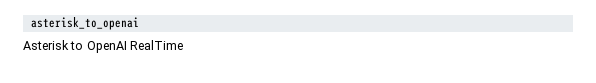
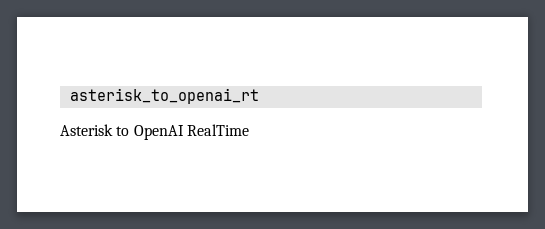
- asterisk_to_openai
+ asterisk_to_openai_rt

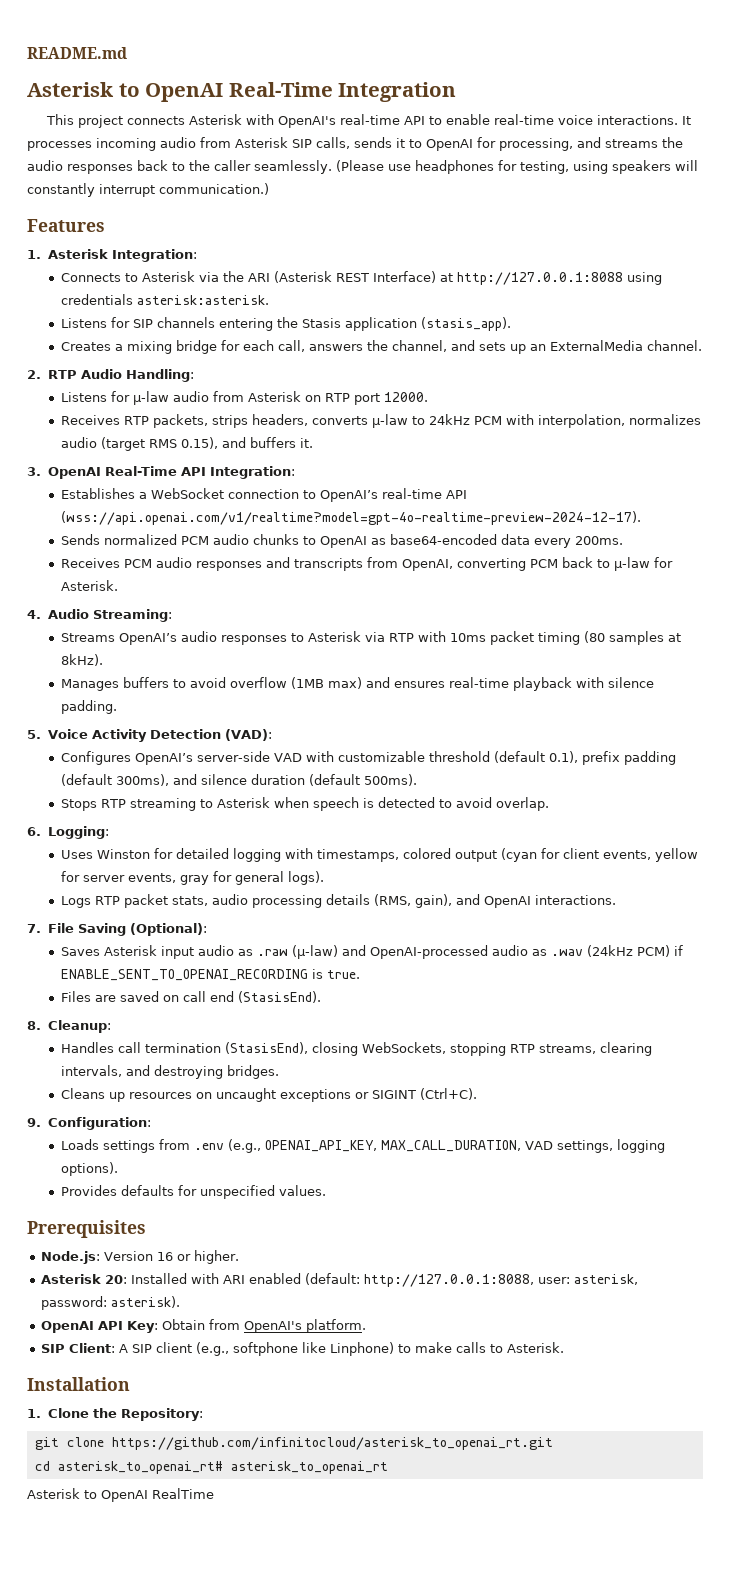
- asterisk_to_openai_rt
+ README.md
+ Asterisk to OpenAI Real-Time Integration
+ This project connects Asterisk with OpenAI's real-time API to enable real-time voice interactions. It processes incoming audio from Asterisk SIP calls, sends it to OpenAI for processing, and streams the audio responses back to the caller seamlessly. (Please use headphones for testing, using speakers will constantly interrupt communication.)
+ Features
+ 1. Asterisk Integration:
+ Connects to Asterisk via the ARI (Asterisk REST Interface) at http://127.0.0.1:8088 using credentials asterisk:asterisk.
+ Listens for SIP channels entering the Stasis application (stasis_app).
+ Creates a mixing bridge for each call, answers the channel, and sets up an ExternalMedia channel.
+ 2. RTP Audio Handling:
+ Listens for μ-law audio from Asterisk on RTP port 12000.
+ Receives RTP packets, strips headers, converts μ-law to 24kHz PCM with interpolation, normalizes audio (target RMS 0.15), and buffers it.
+ 3. OpenAI Real-Time API Integration:
+ Establishes a WebSocket connection to OpenAI’s real-time API (wss://api.openai.com/v1/realtime?model=gpt-4o-realtime-preview-2024-12-17).
+ Sends normalized PCM audio chunks to OpenAI as base64-encoded data every 200ms.
+ Receives PCM audio responses and transcripts from OpenAI, converting PCM back to μ-law for Asterisk.
+ 4. Audio Streaming:
+ Streams OpenAI’s audio responses to Asterisk via RTP with 10ms packet timing (80 samples at 8kHz).
+ Manages buffers to avoid overflow (1MB max) and ensures real-time playback with silence padding.
+ 5. Voice Activity Detection (VAD):
+ Configures OpenAI’s server-side VAD with customizable threshold (default 0.1), prefix padding (default 300ms), and silence duration (default 500ms).
+ Stops RTP streaming to Asterisk when speech is detected to avoid overlap.
+ 6. Logging:
+ Uses Winston for detailed logging with timestamps, colored output (cyan for client events, yellow for server events, gray for general logs).
+ Logs RTP packet stats, audio processing details (RMS, gain), and OpenAI interactions.
+ 7. File Saving (Optional):
+ Saves Asterisk input audio as .raw (μ-law) and OpenAI-processed audio as .wav (24kHz PCM) if ENABLE_SENT_TO_OPENAI_RECORDING is true.
+ Files are saved on call end (StasisEnd).
+ 8. Cleanup:
+ Handles call termination (StasisEnd), closing WebSockets, stopping RTP streams, clearing intervals, and destroying bridges.
+ Cleans up resources on uncaught exceptions or SIGINT (Ctrl+C).
+ 9. Configuration:
+ Loads settings from .env (e.g., OPENAI_API_KEY, MAX_CALL_DURATION, VAD settings, logging options).
+ Provides defaults for unspecified values.
+ Prerequisites
+ Node.js: Version 16 or higher.
+ Asterisk 20: Installed with ARI enabled (default: http://127.0.0.1:8088, user: asterisk, password: asterisk).
+ OpenAI API Key: Obtain from OpenAI's platform.
+ SIP Client: A SIP client (e.g., softphone like Linphone) to make calls to Asterisk.
+ Installation
+ 1. Clone the Repository:
+ git clone https://github.com/infinitocloud/asterisk_to_openai_rt.git
+ cd asterisk_to_openai_rt# asterisk_to_openai_rt

